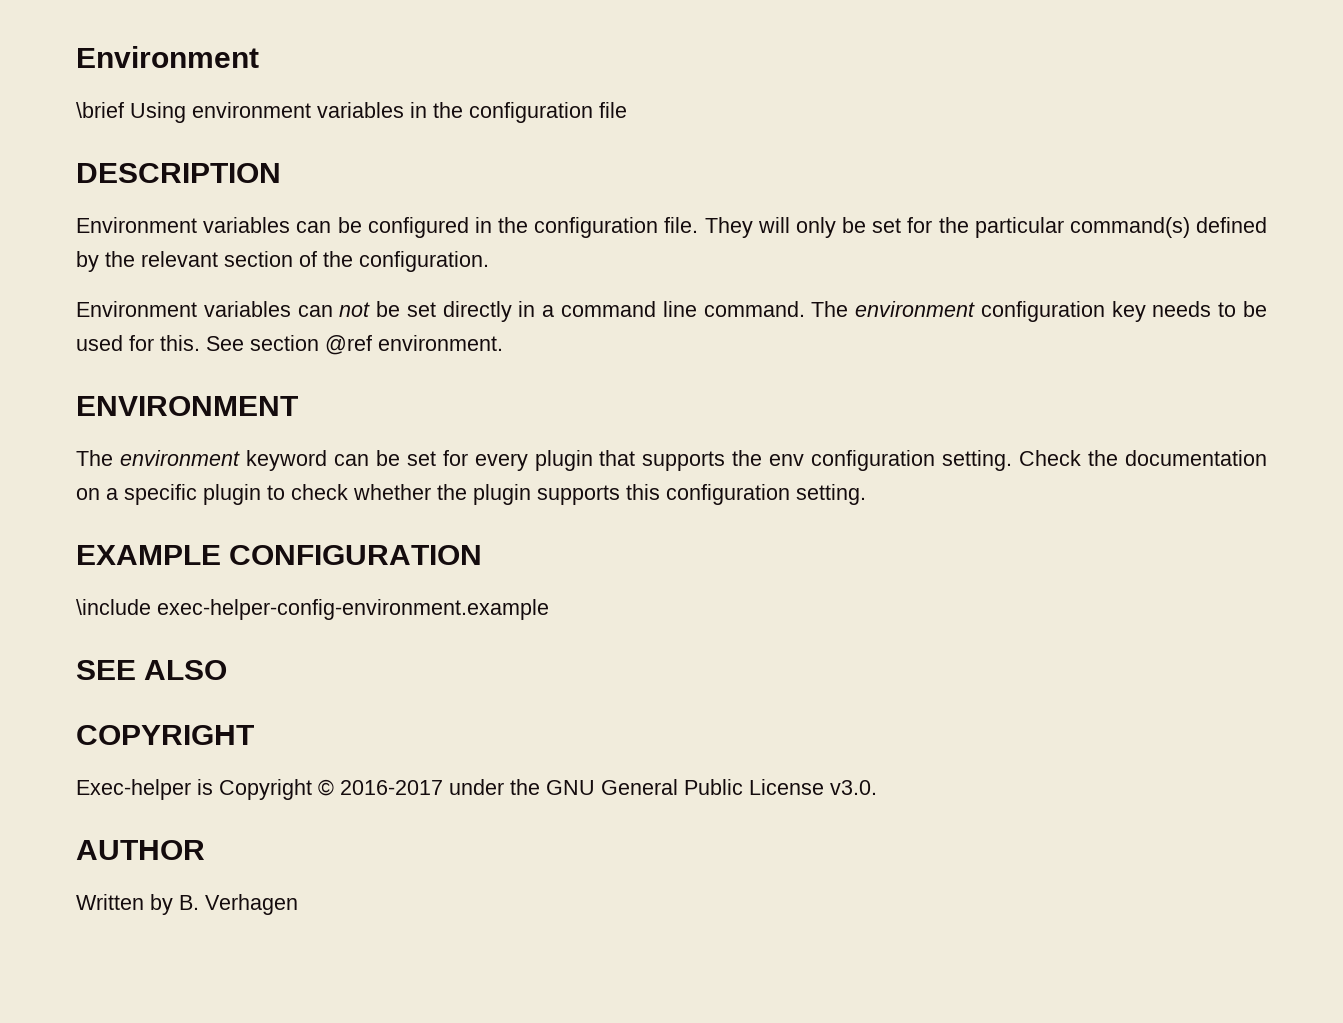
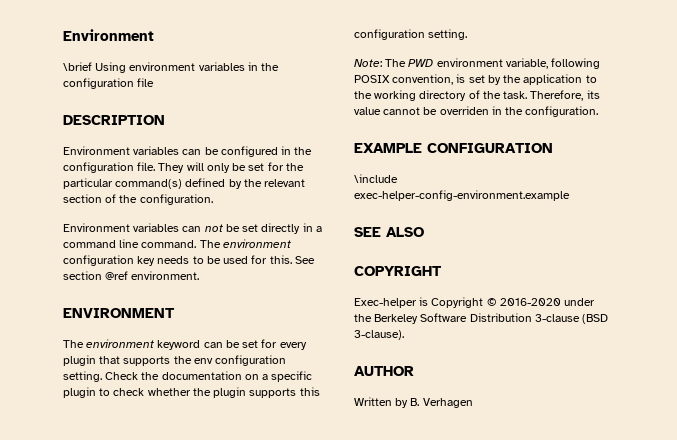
+ Note: The PWD environment variable, following POSIX convention, is set by the application to the working directory of the task. Therefore, its value cannot be overriden in the configuration.
- Exec-helper is Copyright © 2016-2017 under the GNU General Public License v3.0.
+ Exec-helper is Copyright © 2016-2020 under the Berkeley Software Distribution 3-clause (BSD 3-clause).

